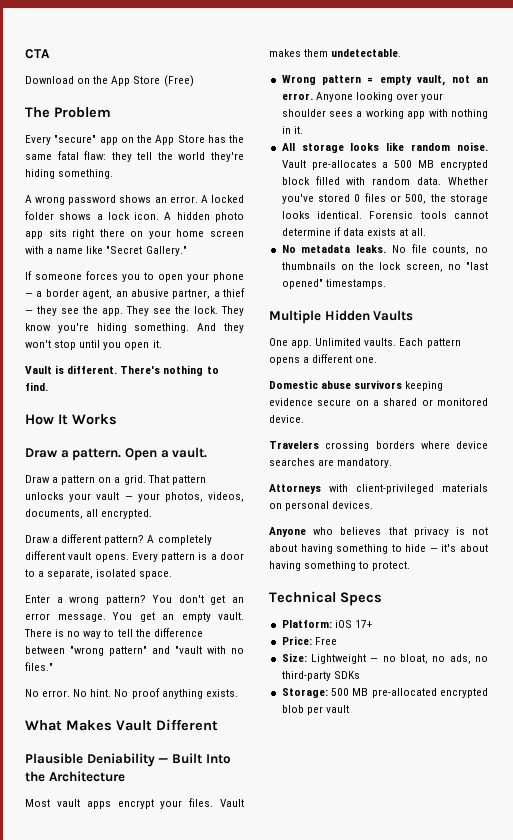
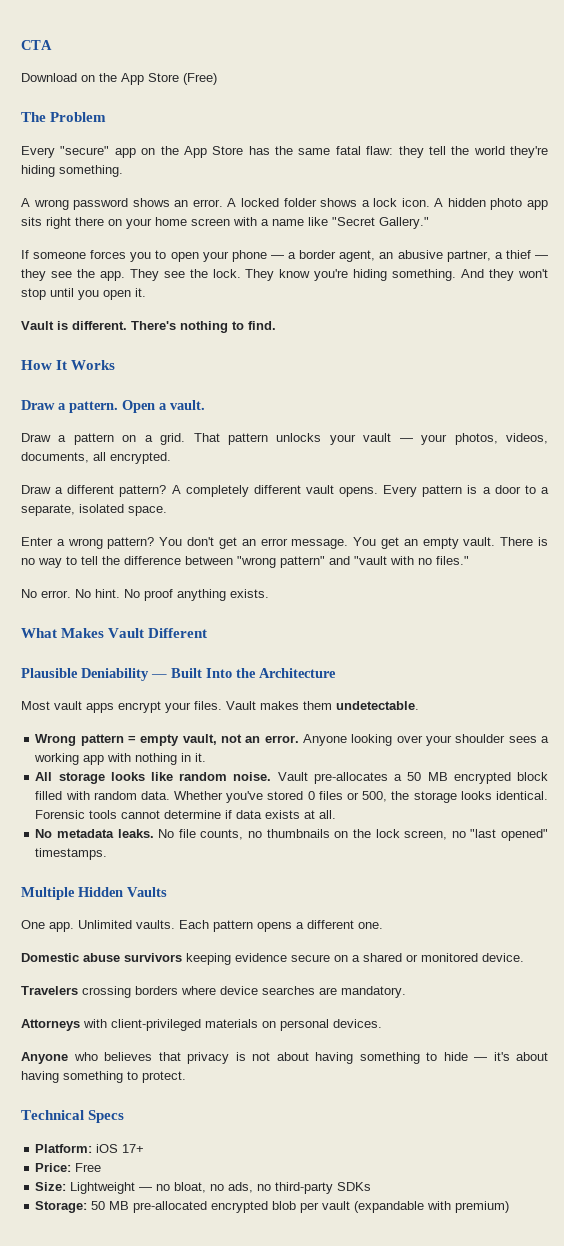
- Vault pre-allocates a 500 MB encrypted block filled with random data.
+ Vault pre-allocates a 50 MB encrypted block filled with random data.
- Storage: 500 MB pre-allocated encrypted blob per vault
+ Storage: 50 MB pre-allocated encrypted blob per vault (expandable with premium)

